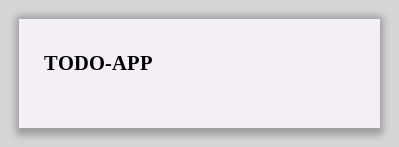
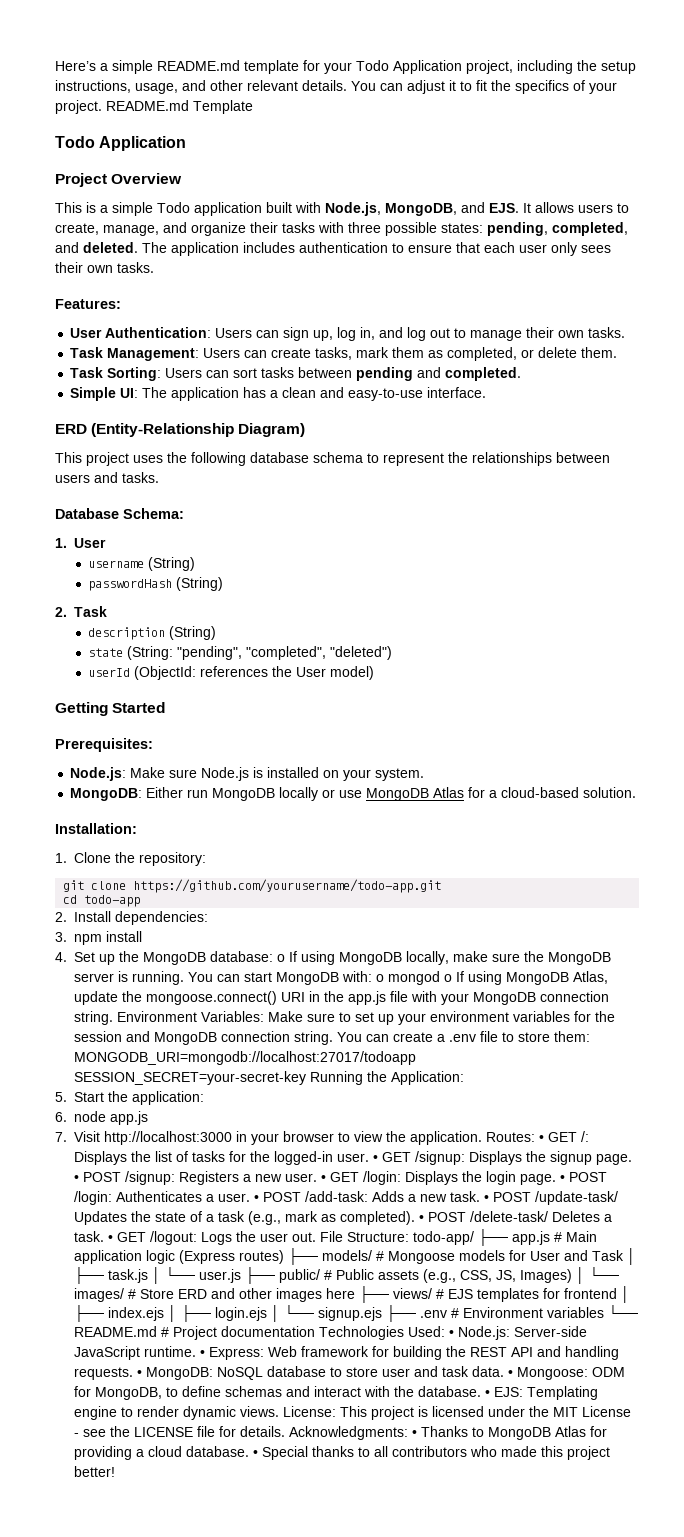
- TODO-APP
+ Here’s a simple README.md template for your Todo Application project, including the setup instructions, usage, and other relevant details. You can adjust it to fit the specifics of your project. README.md Template
+ Todo Application
+ Project Overview
+ This is a simple Todo application built with Node.js, MongoDB, and EJS. It allows users to create, manage, and organize their tasks with three possible states: pending, completed, and deleted. The application includes authentication to ensure that each user only sees their own tasks.
+ Features:
+ User Authentication: Users can sign up, log in, and log out to manage their own tasks.
+ Task Management: Users can create tasks, mark them as completed, or delete them.
+ Task Sorting: Users can sort tasks between pending and completed.
+ Simple UI: The application has a clean and easy-to-use interface.
+ ERD (Entity-Relationship Diagram)
+ This project uses the following database schema to represent the relationships between users and tasks.
+ Database Schema:
+ 1. User
+ username (String)
+ passwordHash (String)
+ 2. Task
+ description (String)
+ state (String: "pending", "completed", "deleted")
+ userId (ObjectId: references the User model)
+ Getting Started
+ Prerequisites:
+ Node.js: Make sure Node.js is installed on your system.
+ MongoDB: Either run MongoDB locally or use MongoDB Atlas for a cloud-based solution.
+ Installation:
+ 1. Clone the repository:
+ git clone https://github.com/yourusername/todo-app.git
+ cd todo-app
+ 2. Install dependencies:
+ 3. npm install
+ 4. Set up the MongoDB database: o If using MongoDB locally, make sure the MongoDB server is running. You can start MongoDB with: o mongod o If using MongoDB Atlas, update the mongoose.connect() URI in the app.js file with your MongoDB connection string. Environment Variables: Make sure to set up your environment variables for the session and MongoDB connection string. You can create a .env file to store them: MONGODB_URI=mongodb://localhost:27017/todoapp SESSION_SECRET=your-secret-key Running the Application:
+ 5. Start the application:
+ 6. node app.js
+ 7. Visit http://localhost:3000 in your browser to view the application. Routes: • GET /: Displays the list of tasks for the logged-in user. • GET /signup: Displays the signup page. • POST /signup: Registers a new user. • GET /login: Displays the login page. • POST /login: Authenticates a user. • POST /add-task: Adds a new task. • POST /update-task/ Updates the state of a task (e.g., mark as completed). • POST /delete-task/ Deletes a task. • GET /logout: Logs the user out. File Structure: todo-app/ ├── app.js # Main application logic (Express routes) ├── models/ # Mongoose models for User and Task │ ├── task.js │ └── user.js ├── public/ # Public assets (e.g., CSS, JS, Images) │ └── images/ # Store ERD and other images here ├── views/ # EJS templates for frontend │ ├── index.ejs │ ├── login.ejs │ └── signup.ejs ├── .env # Environment variables └── README.md # Project documentation Technologies Used: • Node.js: Server-side JavaScript runtime. • Express: Web framework for building the REST API and handling requests. • MongoDB: NoSQL database to store user and task data. • Mongoose: ODM for MongoDB, to define schemas and interact with the database. • EJS: Templating engine to render dynamic views. License: This project is licensed under the MIT License - see the LICENSE file for details. Acknowledgments: • Thanks to MongoDB Atlas for providing a cloud database. • Special thanks to all contributors who made this project better!

